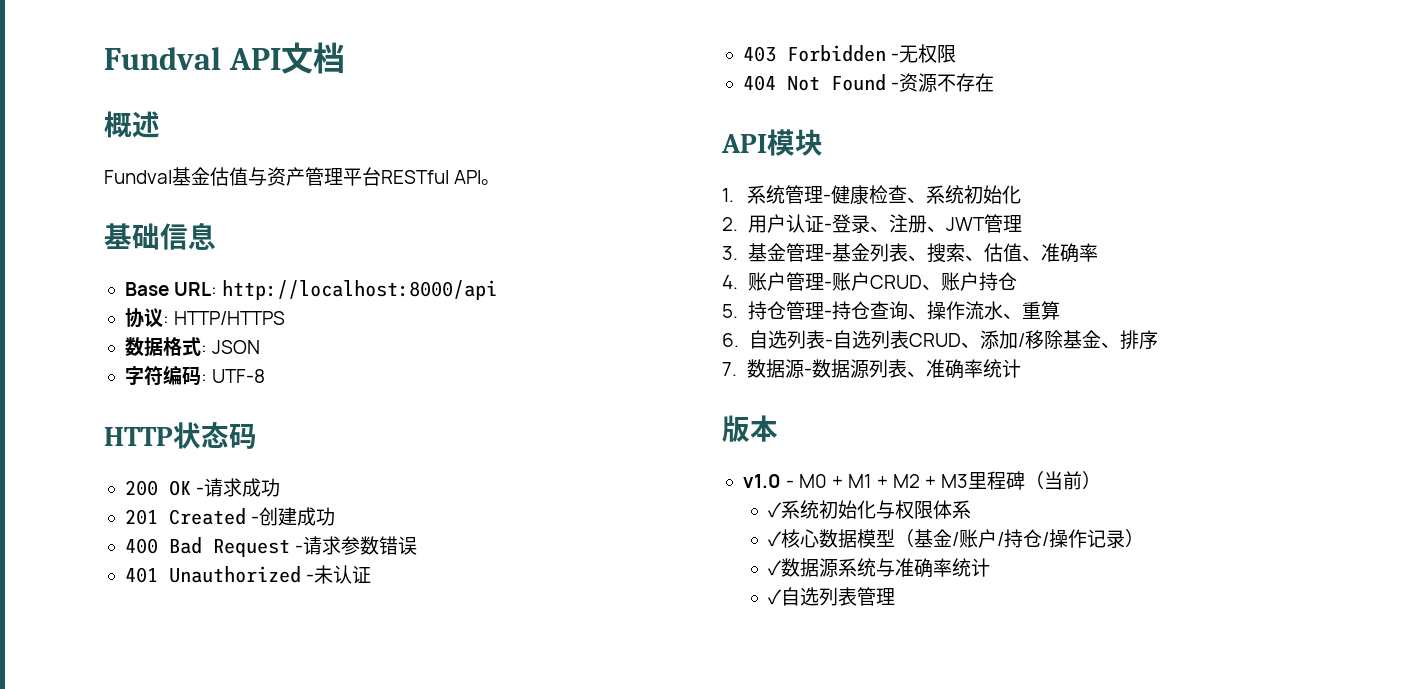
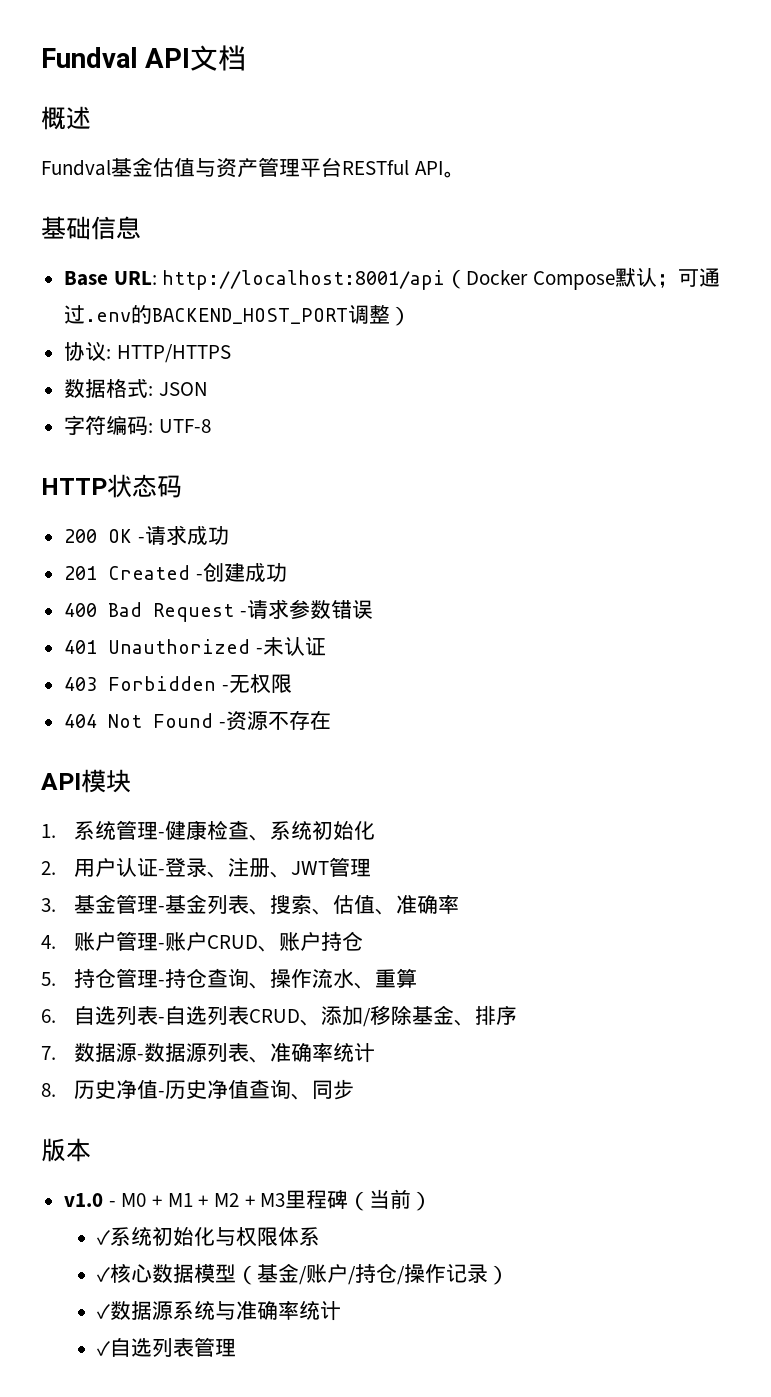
- Base URL: http://localhost:8000/api
+ Base URL: http://localhost:8001/api（Docker Compose默认；可通过.env的BACKEND_HOST_PORT调整）
+ 8.历史净值-历史净值查询、同步

